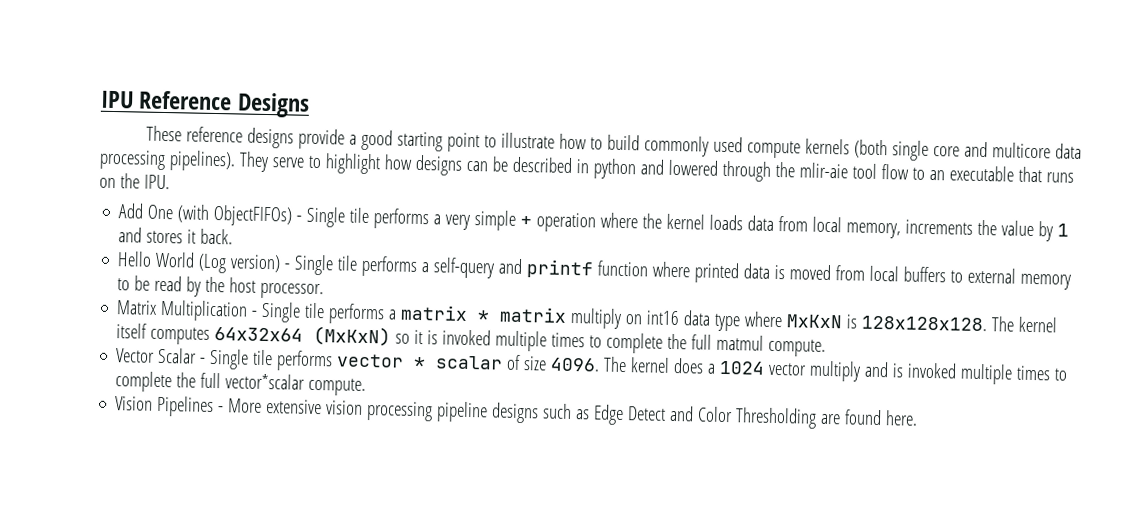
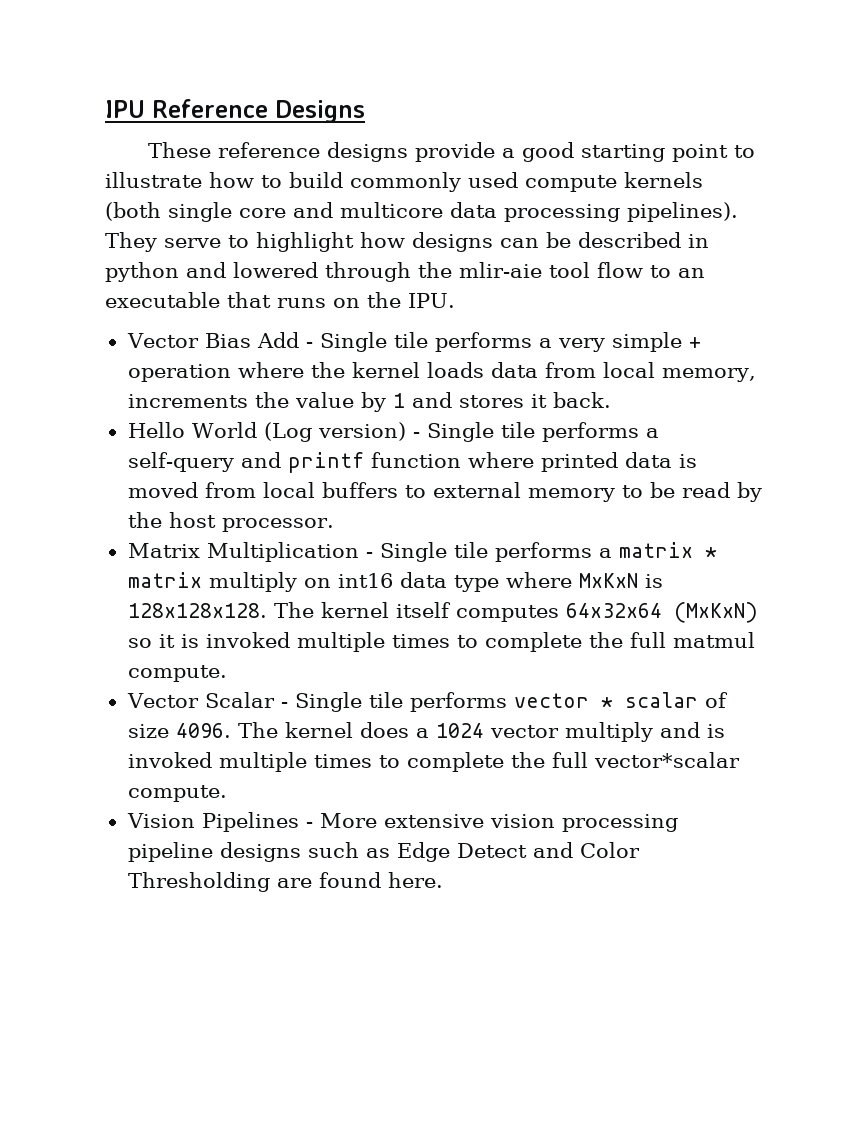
- Add One (with ObjectFIFOs) - Single tile performs a very simple + operation where the kernel loads data from local memory, increments the value by 1 and stores it back.
+ Vector Bias Add - Single tile performs a very simple + operation where the kernel loads data from local memory, increments the value by 1 and stores it back.

